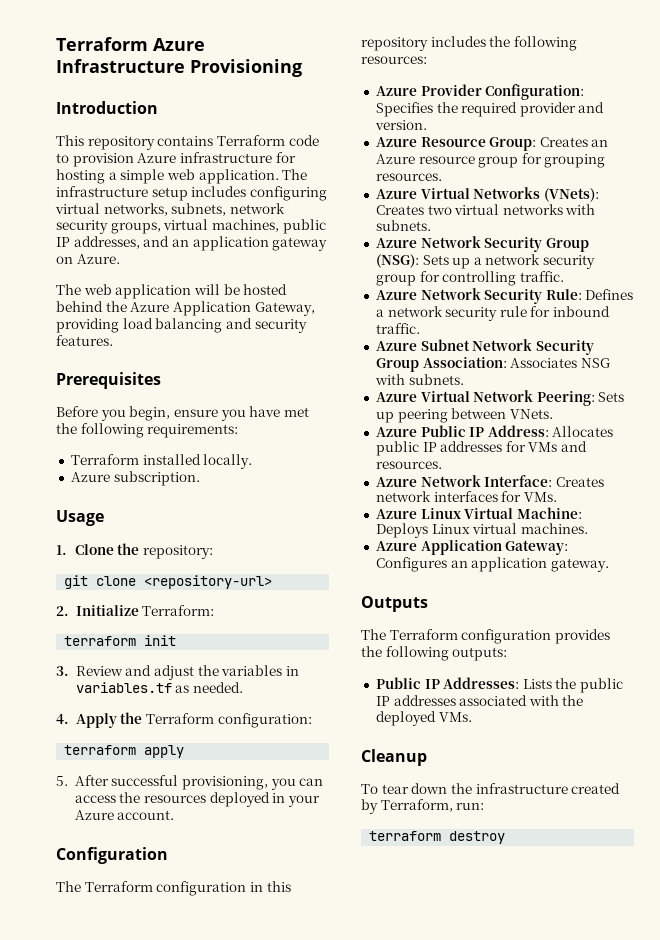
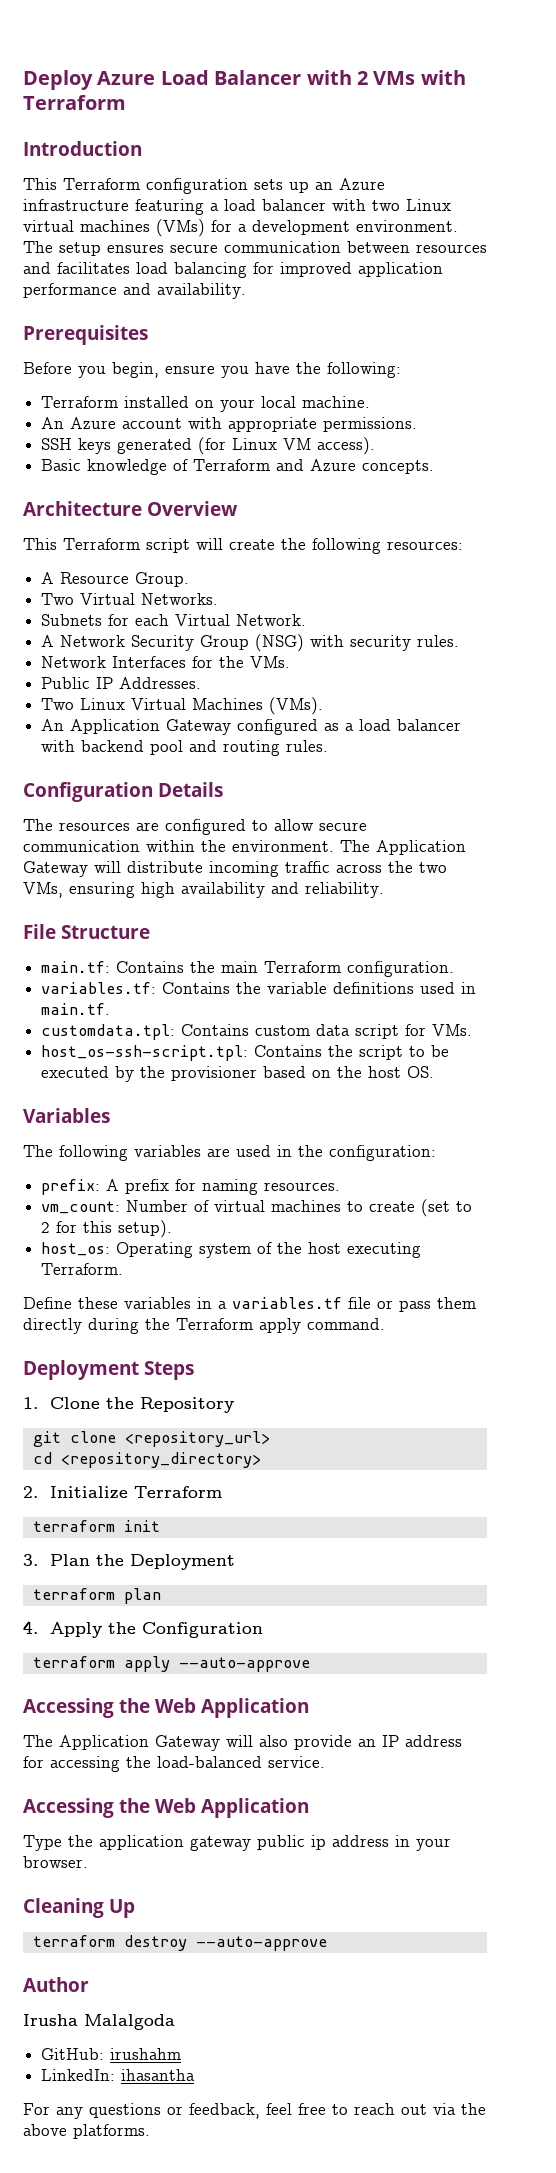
- Terraform Azure Infrastructure Provisioning
+ Deploy Azure Load Balancer with 2 VMs with Terraform
  Introduction
- This repository contains Terraform code to provision Azure infrastructure for hosting a simple web application. The infrastructure setup includes configuring virtual networks, subnets, network security groups, virtual machines, public IP addresses, and an application gateway on Azure.
- The web application will be hosted behind the Azure Application Gateway, providing load balancing and security features.
+ This Terraform configuration sets up an Azure infrastructure featuring a load balancer with two Linux virtual machines (VMs) for a development environment. The setup ensures secure communication between resources and facilitates load balancing for improved application performance and availability.
- Before you begin, ensure you have met the following requirements:
- Terraform installed locally.
- Azure subscription.
- Usage
+ Before you begin, ensure you have the following:
+ Terraform installed on your local machine.
+ An Azure account with appropriate permissions.
+ SSH keys generated (for Linux VM access).
+ Basic knowledge of Terraform and Azure concepts.
+ Architecture Overview
+ This Terraform script will create the following resources:
+ A Resource Group.
+ Two Virtual Networks.
+ Subnets for each Virtual Network.
+ A Network Security Group (NSG) with security rules.
+ Network Interfaces for the VMs.
+ Public IP Addresses.
+ Two Linux Virtual Machines (VMs).
+ An Application Gateway configured as a load balancer with backend pool and routing rules.
+ Configuration Details
+ The resources are configured to allow secure communication within the environment. The Application Gateway will distribute incoming traffic across the two VMs, ensuring high availability and reliability.
+ File Structure
+ main.tf: Contains the main Terraform configuration.
+ variables.tf: Contains the variable definitions used in main.tf.
+ customdata.tpl: Contains custom data script for VMs.
+ host_os-ssh-script.tpl: Contains the script to be executed by the provisioner based on the host OS.
+ Variables
+ The following variables are used in the configuration:
+ prefix: A prefix for naming resources.
+ vm_count: Number of virtual machines to create (set to 2 for this setup).
+ host_os: Operating system of the host executing Terraform.
+ Define these variables in a variables.tf file or pass them directly during the Terraform apply command.
+ Deployment Steps
- 1. Clone the repository:
+ 1. Clone the Repository
- git clone <repository-url>
+ git clone <repository_url>
+ cd <repository_directory>
- 2. Initialize Terraform:
+ 2. Initialize Terraform
- 3. Review and adjust the variables in variables.tf as needed.
+ 3. Plan the Deployment
+ terraform plan
- 4. Apply the Terraform configuration:
+ 4. Apply the Configuration
- terraform apply
- 5. After successful provisioning, you can access the resources deployed in your Azure account.
- Configuration
- The Terraform configuration in this repository includes the following resources:
- Azure Provider Configuration: Specifies the required provider and version.
- Azure Resource Group: Creates an Azure resource group for grouping resources.
- Azure Virtual Networks (VNets): Creates two virtual networks with subnets.
- Azure Network Security Group (NSG): Sets up a network security group for controlling traffic.
- Azure Network Security Rule: Defines a network security rule for inbound traffic.
- Azure Subnet Network Security Group Association: Associates NSG with subnets.
- Azure Virtual Network Peering: Sets up peering between VNets.
- Azure Public IP Address: Allocates public IP addresses for VMs and resources.
- Azure Network Interface: Creates network interfaces for VMs.
- Azure Linux Virtual Machine: Deploys Linux virtual machines.
- Azure Application Gateway: Configures an application gateway.
- Outputs
- The Terraform configuration provides the following outputs:
- Public IP Addresses: Lists the public IP addresses associated with the deployed VMs.
- Cleanup
- To tear down the infrastructure created by Terraform, run:
- terraform destroy
+ terraform apply --auto-approve
+ Accessing the Web Application
+ The Application Gateway will also provide an IP address for accessing the load-balanced service.
+ Accessing the Web Application
+ Type the application gateway public ip address in your browser.
+ Cleaning Up
+ terraform destroy --auto-approve
+ Author
+ Irusha Malalgoda
+ GitHub: irushahm
+ LinkedIn: ihasantha
+ For any questions or feedback, feel free to reach out via the above platforms.

